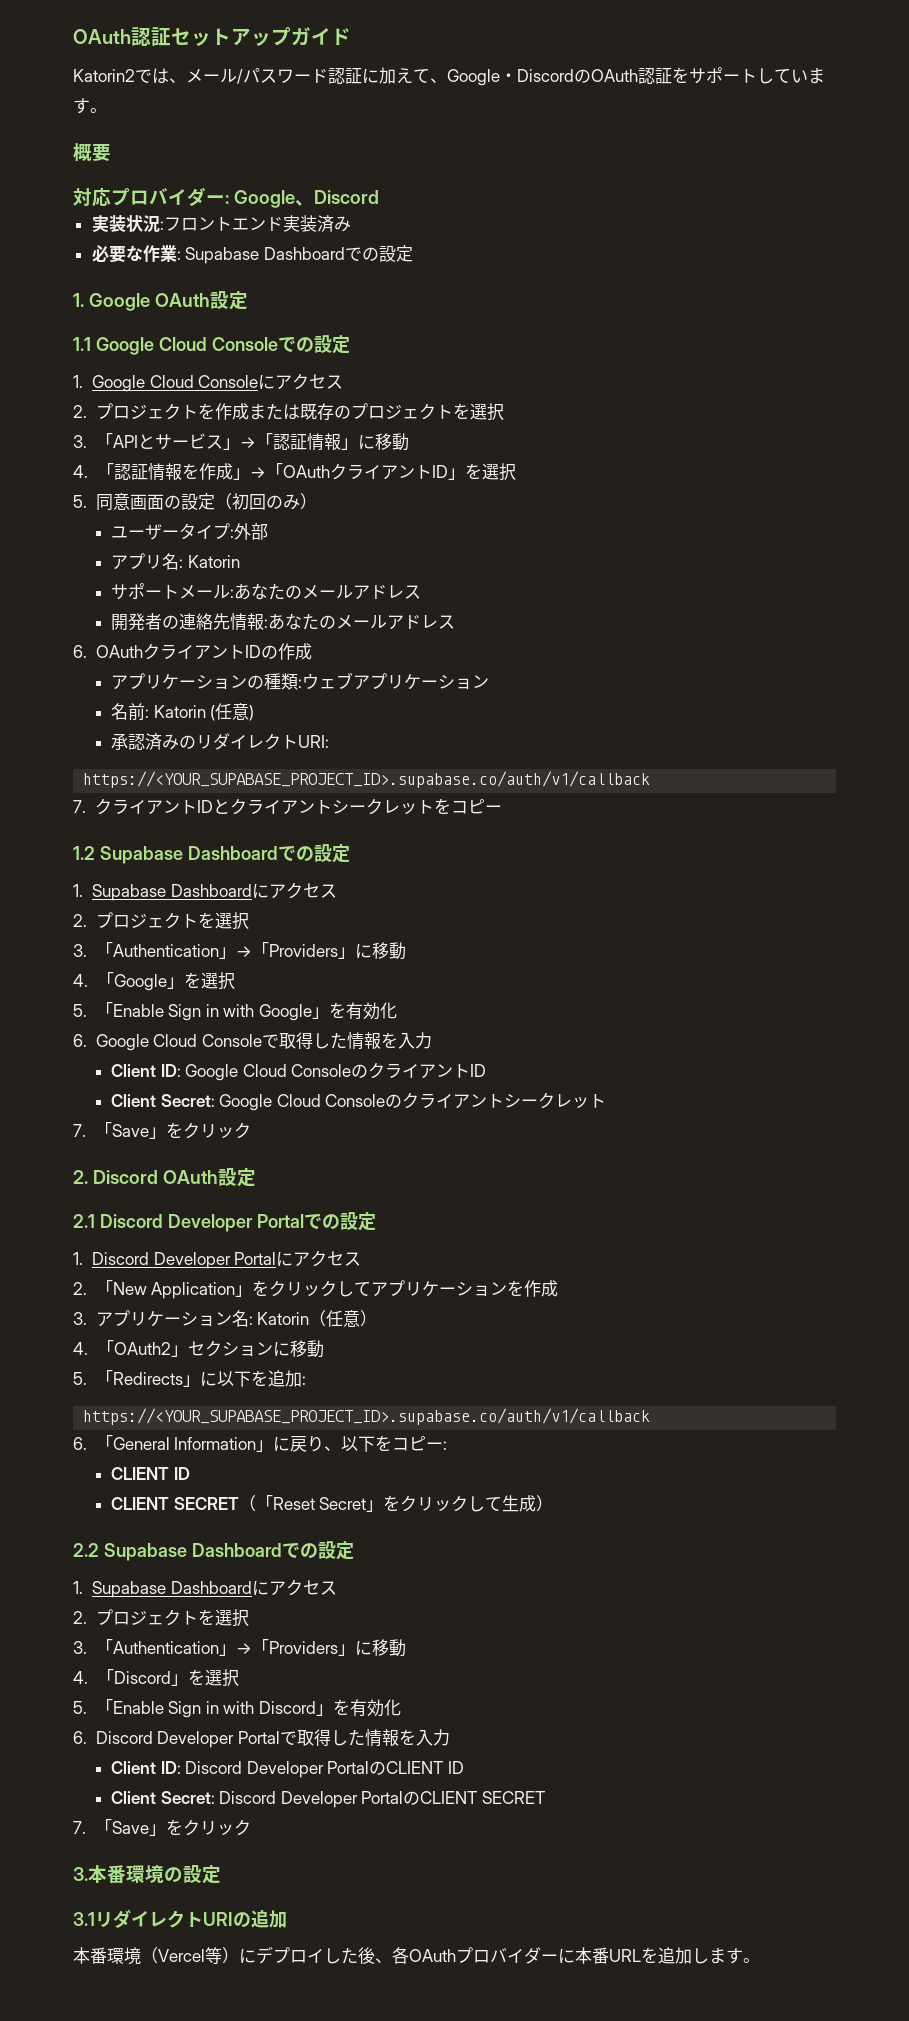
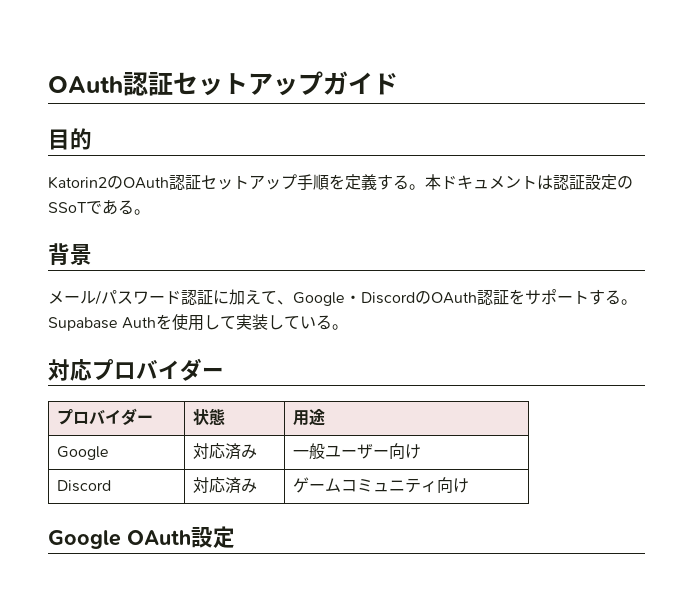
+ 目的
- Katorin2では、メール/パスワード認証に加えて、Google・DiscordのOAuth認証をサポートしています。
- 概要
+ Katorin2のOAuth認証セットアップ手順を定義する。本ドキュメントは認証設定のSSoTである。
+ 背景
+ メール/パスワード認証に加えて、Google・DiscordのOAuth認証をサポートする。Supabase Authを使用して実装している。
- 対応プロバイダー: Google、Discord
- 実装状況:フロントエンド実装済み
- 必要な作業: Supabase Dashboardでの設定
- 1. Google OAuth設定
- 1.1 Google Cloud Consoleでの設定
- 1. Google Cloud Consoleにアクセス
- 2.プロジェクトを作成または既存のプロジェクトを選択
- 3.「APIとサービス」→「認証情報」に移動
- 4.「認証情報を作成」→「OAuthクライアントID」を選択
- 5.同意画面の設定（初回のみ）
- ユーザータイプ:外部
- アプリ名: Katorin
- サポートメール:あなたのメールアドレス
- 開発者の連絡先情報:あなたのメールアドレス
- 6. OAuthクライアントIDの作成
- アプリケーションの種類:ウェブアプリケーション
- 名前: Katorin (任意)
- 承認済みのリダイレクトURI:
- https://<YOUR_SUPABASE_PROJECT_ID>.supabase.co/auth/v1/callback
- 7.クライアントIDとクライアントシークレットをコピー
- 1.2 Supabase Dashboardでの設定
- 1. Supabase Dashboardにアクセス
- 2.プロジェクトを選択
- 3.「Authentication」→「Providers」に移動
- 4.「Google」を選択
- 5.「Enable Sign in with Google」を有効化
- 6. Google Cloud Consoleで取得した情報を入力
- Client ID: Google Cloud ConsoleのクライアントID
- Client Secret: Google Cloud Consoleのクライアントシークレット
- 7.「Save」をクリック
- 2. Discord OAuth設定
- 2.1 Discord Developer Portalでの設定
- 1. Discord Developer Portalにアクセス
- 2.「New Application」をクリックしてアプリケーションを作成
- 3.アプリケーション名: Katorin（任意）
- 4.「OAuth2」セクションに移動
- 5.「Redirects」に以下を追加:
- https://<YOUR_SUPABASE_PROJECT_ID>.supabase.co/auth/v1/callback
- 6.「General Information」に戻り、以下をコピー:
- CLIENT ID
- CLIENT SECRET（「Reset Secret」をクリックして生成）
- 2.2 Supabase Dashboardでの設定
- 1. Supabase Dashboardにアクセス
- 2.プロジェクトを選択
- 3.「Authentication」→「Providers」に移動
- 4.「Discord」を選択
- 5.「Enable Sign in with Discord」を有効化
- 6. Discord Developer Portalで取得した情報を入力
- Client ID: Discord Developer PortalのCLIENT ID
- Client Secret: Discord Developer PortalのCLIENT SECRET
- 7.「Save」をクリック
- 3.本番環境の設定
- 3.1リダイレクトURIの追加
- 本番環境（Vercel等）にデプロイした後、各OAuthプロバイダーに本番URLを追加します。
+ 対応プロバイダー
+ プロバイダー | 状態 | 用途
+ Google | 対応済み | 一般ユーザー向け
+ Discord | 対応済み | ゲームコミュニティ向け
+ Google OAuth設定

